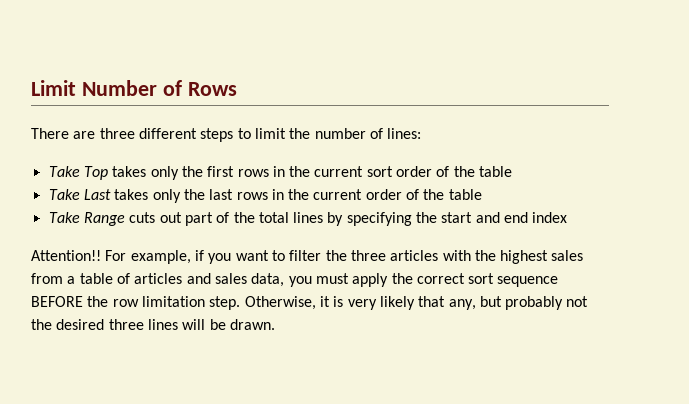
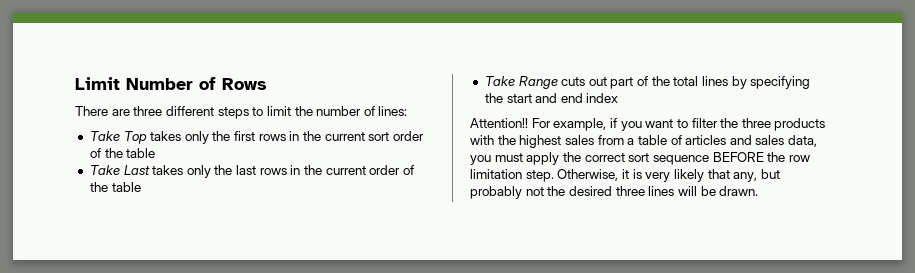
- For example, if you want to filter the three articles with the highest sales from a table of articles and sales data, you must apply the correct sort sequence BEFORE the row limitation step.
+ For example, if you want to filter the three products with the highest sales from a table of articles and sales data, you must apply the correct sort sequence BEFORE the row limitation step.

